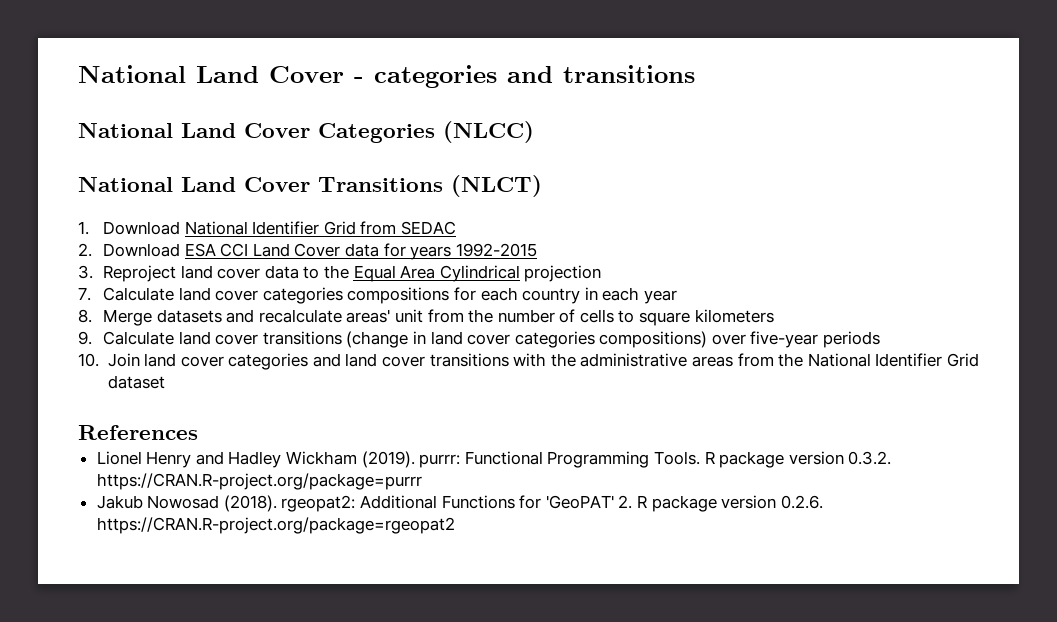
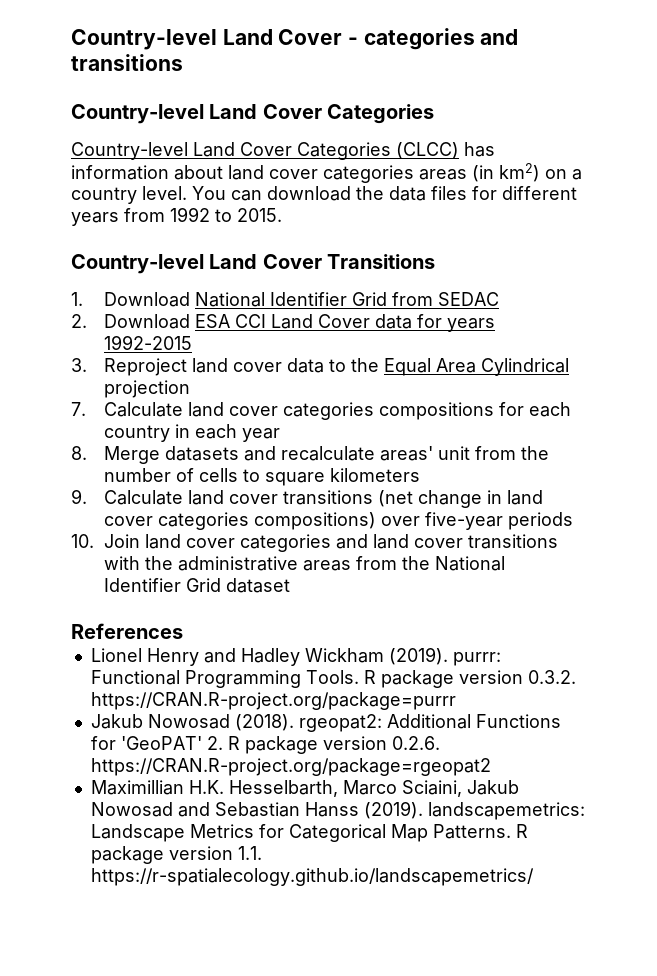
- National Land Cover - categories and transitions
- National Land Cover Categories (NLCC)
- National Land Cover Transitions (NLCT)
+ Country-level Land Cover - categories and transitions
+ Country-level Land Cover Categories
+ Country-level Land Cover Categories (CLCC) has information about land cover categories areas (in km2) on a country level. You can download the data files for different years from 1992 to 2015.
+ Country-level Land Cover Transitions
- 9. Calculate land cover transitions (change in land cover categories compositions) over five-year periods
+ 9. Calculate land cover transitions (net change in land cover categories compositions) over five-year periods
+ Maximillian H.K. Hesselbarth, Marco Sciaini, Jakub Nowosad and Sebastian Hanss (2019). landscapemetrics: Landscape Metrics for Categorical Map Patterns. R package version 1.1. https://r-spatialecology.github.io/landscapemetrics/

